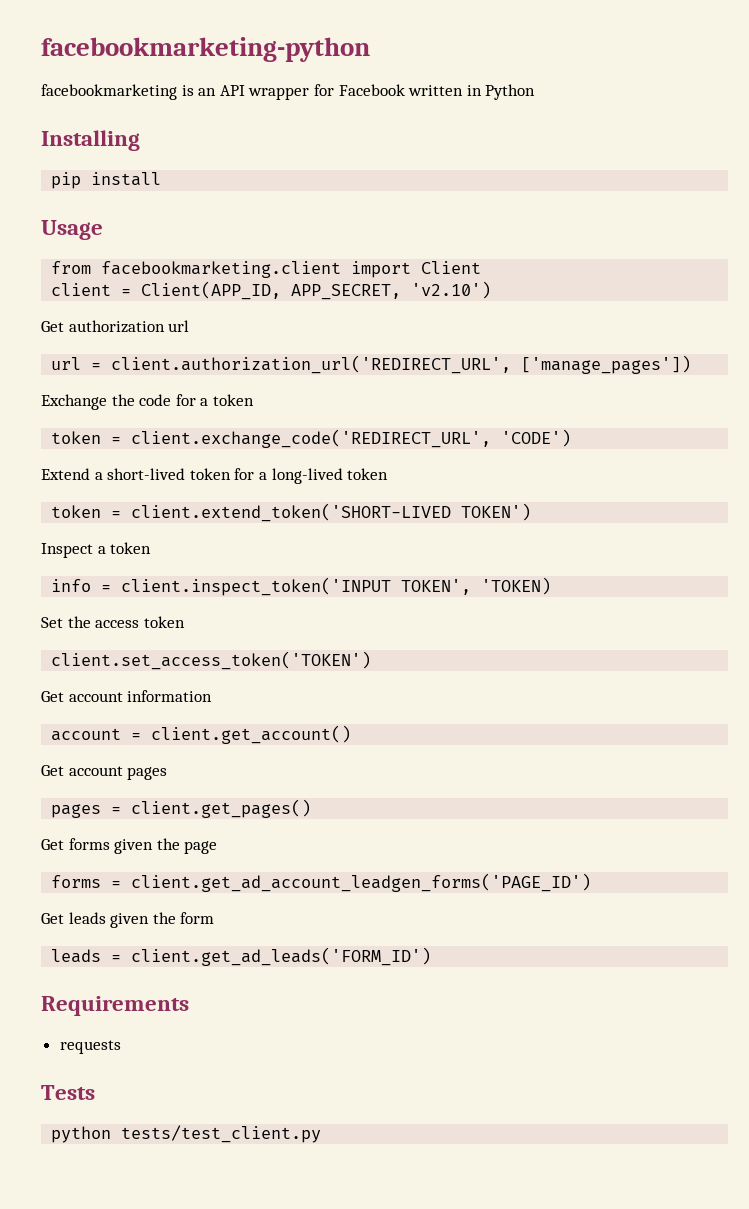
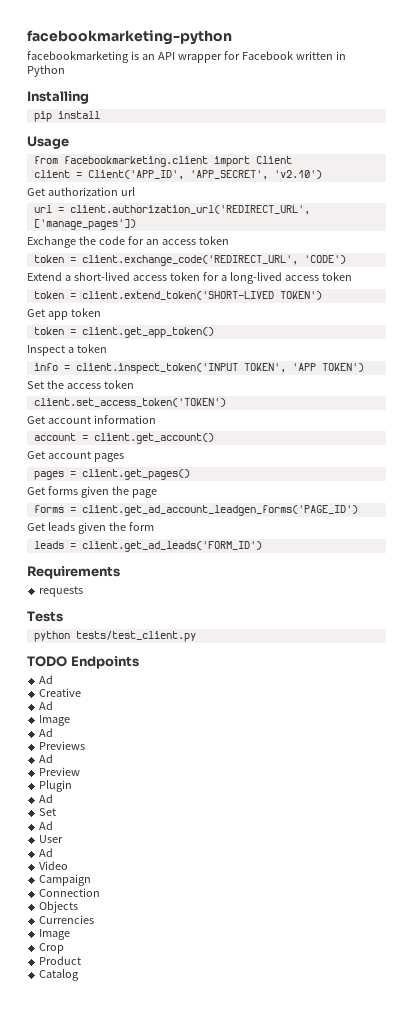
- client = Client(APP_ID, APP_SECRET, 'v2.10')
+ client = Client('APP_ID', 'APP_SECRET', 'v2.10')
- Exchange the code for a token
+ Exchange the code for an access token
- Extend a short-lived token for a long-lived token
+ Extend a short-lived access token for a long-lived access token
+ Get app token
+ token = client.get_app_token()
- info = client.inspect_token('INPUT TOKEN', 'TOKEN)
+ info = client.inspect_token('INPUT TOKEN', 'APP TOKEN')
+ TODO Endpoints
+ Ad
+ Creative
+ Ad
+ Image
+ Ad
+ Previews
+ Ad
+ Preview
+ Plugin
+ Ad
+ Set
+ Ad
+ User
+ Ad
+ Video
+ Campaign
+ Connection
+ Objects
+ Currencies
+ Image
+ Crop
+ Product
+ Catalog

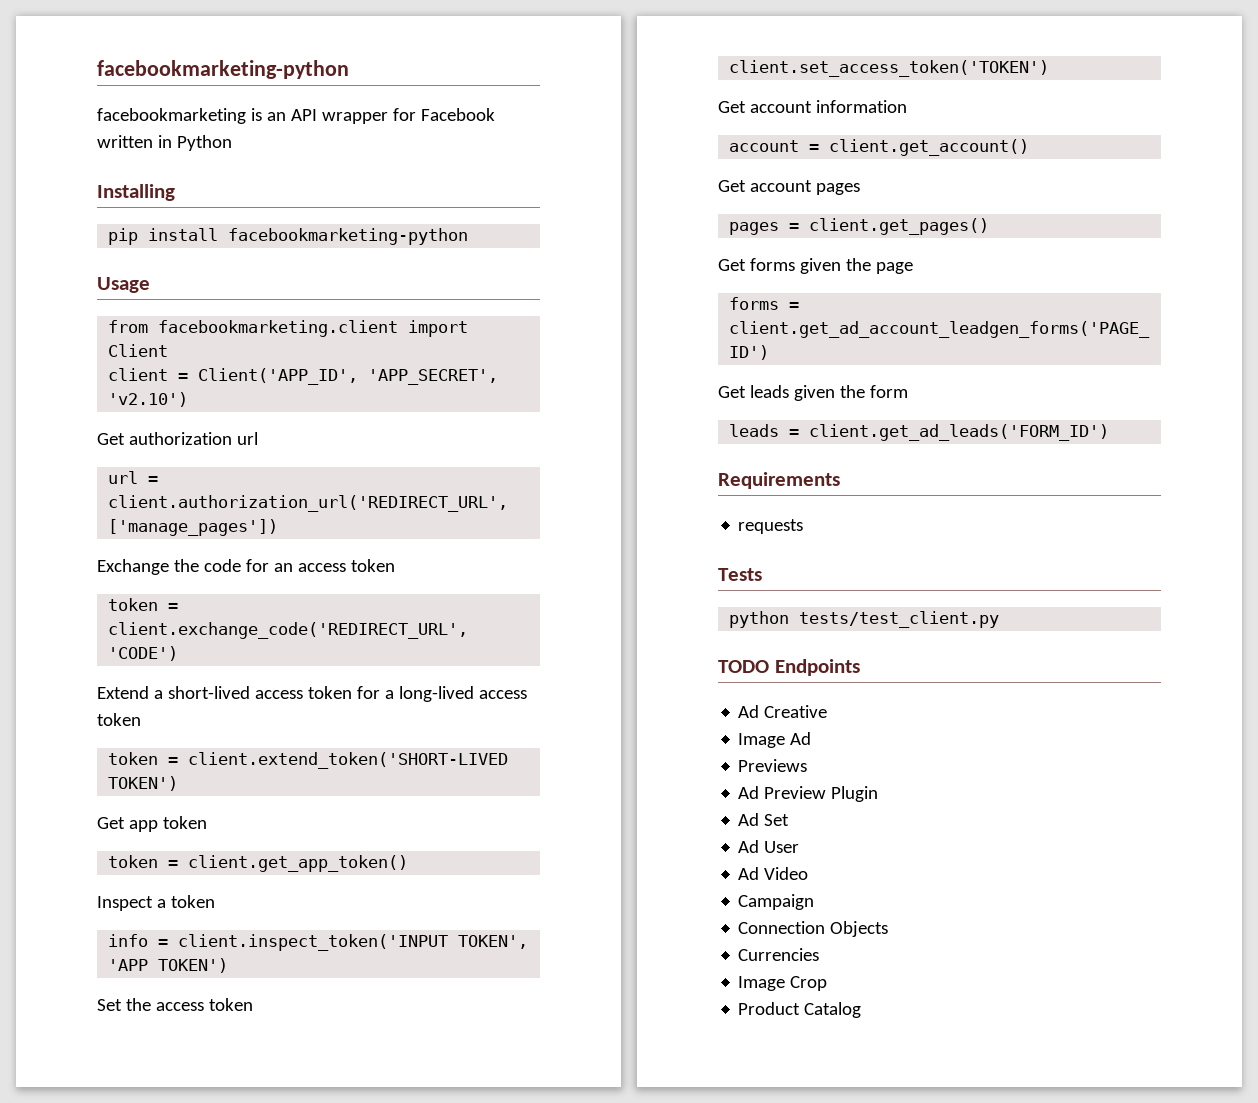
- pip install
+ pip install facebookmarketing-python
  TODO Endpoints
- Ad
- Creative
- Ad
- Image
- Ad
+ Ad Creative
+ Image Ad
  Previews
- Ad
- Preview
- Plugin
- Ad
- Set
- Ad
- User
- Ad
- Video
+ Ad Preview Plugin
+ Ad Set
+ Ad User
+ Ad Video
- Connection
- Objects
+ Connection Objects
  Currencies
- Image
- Crop
+ Image Crop
- Product
- Catalog
+ Product Catalog

